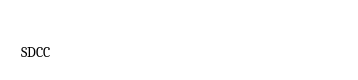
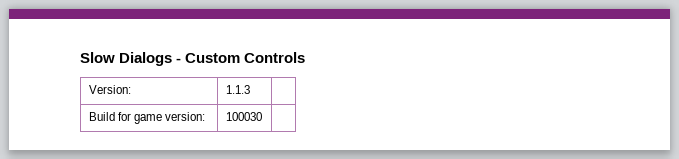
- SDCC
+ Slow Dialogs - Custom Controls
+ Version: | 1.1.3 |
+ Build for game version: | 100030 |

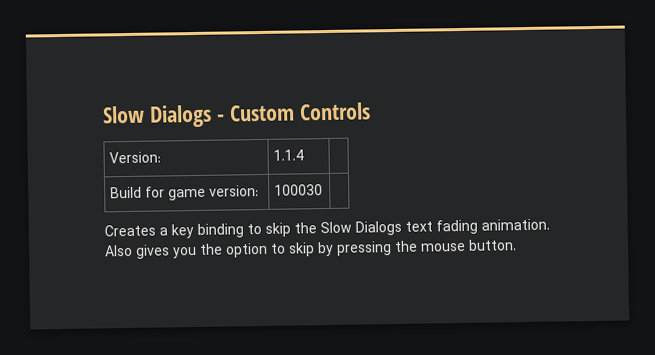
- Version: | 1.1.3 |
+ Version: | 1.1.4 |
+ Creates a key binding to skip the Slow Dialogs text fading animation. Also gives you the option to skip by pressing the mouse button.

